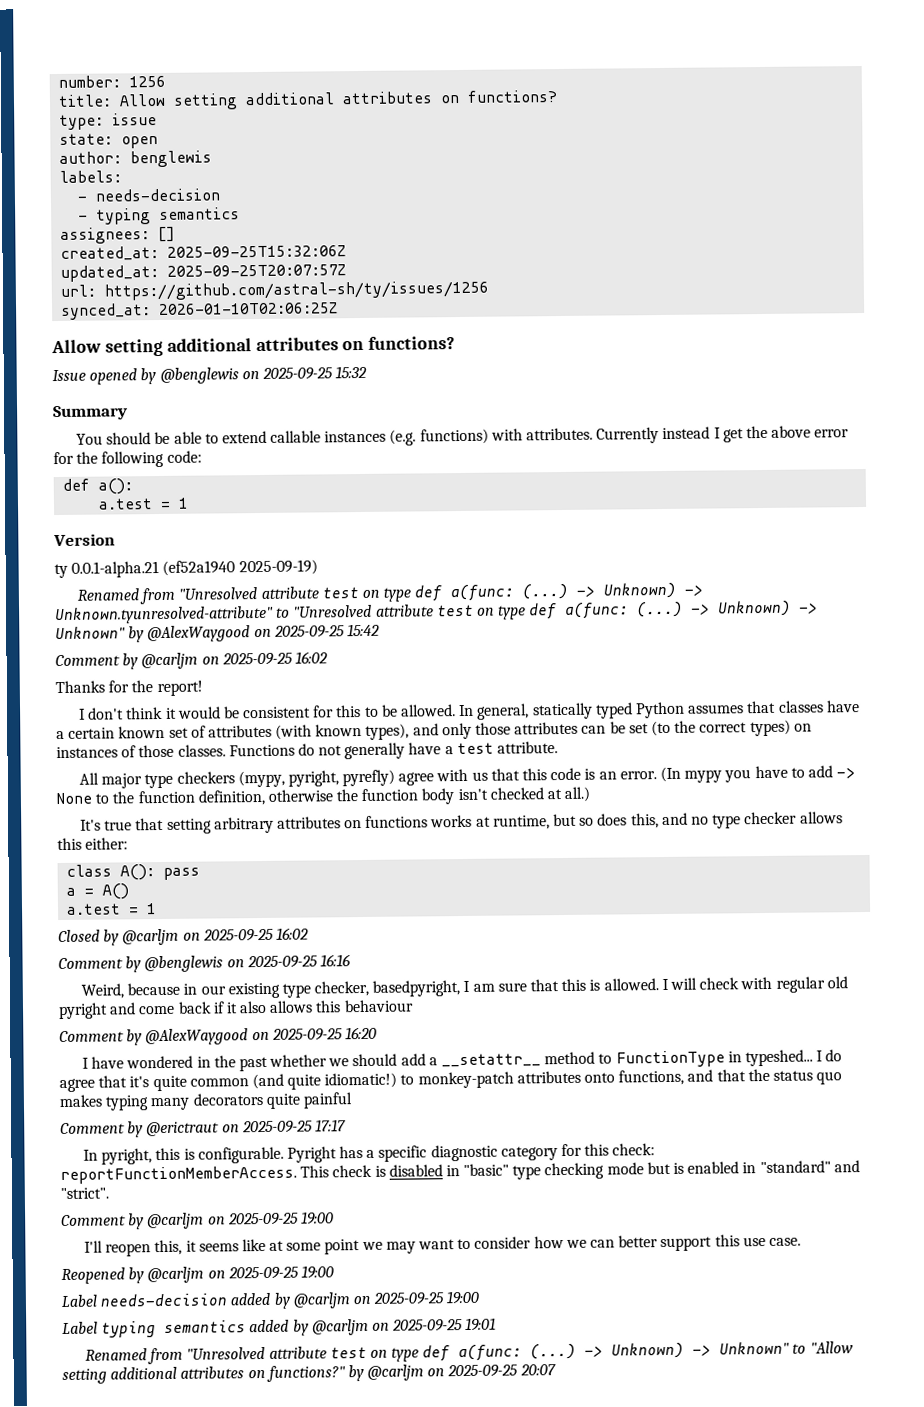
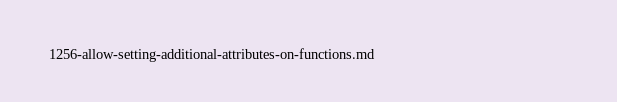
- number: 1256
- title: Allow setting additional attributes on functions?
- type: issue
- state: open
- author: benglewis
- labels:
- - needs-decision
- - typing semantics
- assignees: []
- created_at: 2025-09-25T15:32:06Z
- updated_at: 2025-09-25T20:07:57Z
- url: https://github.com/astral-sh/ty/issues/1256
- synced_at: 2026-01-10T02:06:25Z
- Allow setting additional attributes on functions?
- Issue opened by @benglewis on 2025-09-25 15:32
- Summary
- You should be able to extend callable instances (e.g. functions) with attributes. Currently instead I get the above error for the following code:
- def a():
- a.test = 1
- Version
- ty 0.0.1-alpha.21 (ef52a1940 2025-09-19)
- Renamed from "Unresolved attribute test on type def a(func: (...) -> Unknown) -> Unknown.tyunresolved-attribute" to "Unresolved attribute test on type def a(func: (...) -> Unknown) -> Unknown" by @AlexWaygood on 2025-09-25 15:42
- Comment by @carljm on 2025-09-25 16:02
- Thanks for the report!
- I don't think it would be consistent for this to be allowed. In general, statically typed Python assumes that classes have a certain known set of attributes (with known types), and only those attributes can be set (to the correct types) on instances of those classes. Functions do not generally have a test attribute.
- All major type checkers (mypy, pyright, pyrefly) agree with us that this code is an error. (In mypy you have to add -> None to the function definition, otherwise the function body isn't checked at all.)
- It's true that setting arbitrary attributes on functions works at runtime, but so does this, and no type checker allows this either:
- class A(): pass
- a = A()
- a.test = 1
- Closed by @carljm on 2025-09-25 16:02
- Comment by @benglewis on 2025-09-25 16:16
- Weird, because in our existing type checker, basedpyright, I am sure that this is allowed. I will check with regular old pyright and come back if it also allows this behaviour
- Comment by @AlexWaygood on 2025-09-25 16:20
- I have wondered in the past whether we should add a __setattr__ method to FunctionType in typeshed... I do agree that it's quite common (and quite idiomatic!) to monkey-patch attributes onto functions, and that the status quo makes typing many decorators quite painful
- Comment by @erictraut on 2025-09-25 17:17
- In pyright, this is configurable. Pyright has a specific diagnostic category for this check: reportFunctionMemberAccess. This check is disabled in "basic" type checking mode but is enabled in "standard" and "strict".
- Comment by @carljm on 2025-09-25 19:00
- I'll reopen this, it seems like at some point we may want to consider how we can better support this use case.
- Reopened by @carljm on 2025-09-25 19:00
- Label needs-decision added by @carljm on 2025-09-25 19:00
- Label typing semantics added by @carljm on 2025-09-25 19:01
- Renamed from "Unresolved attribute test on type def a(func: (...) -> Unknown) -> Unknown" to "Allow setting additional attributes on functions?" by @carljm on 2025-09-25 20:07
+ 1256-allow-setting-additional-attributes-on-functions.md

